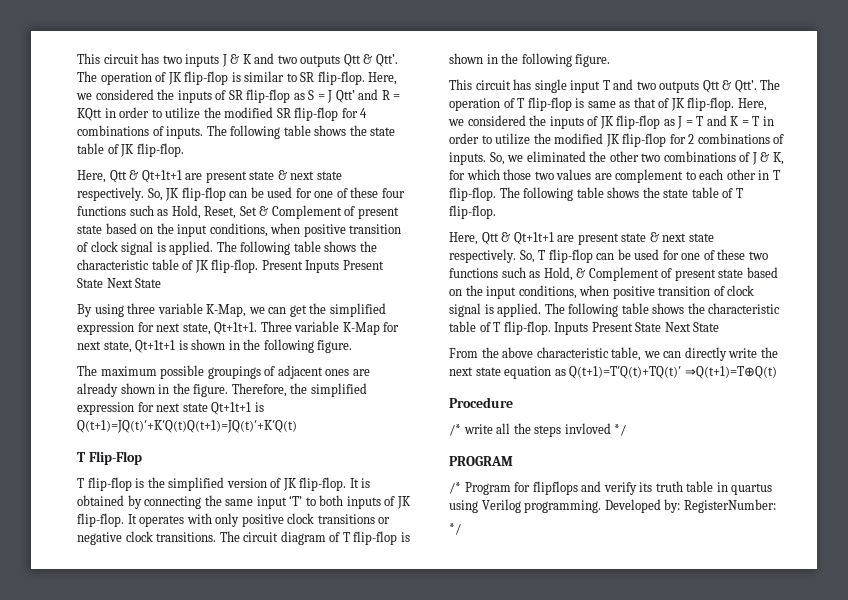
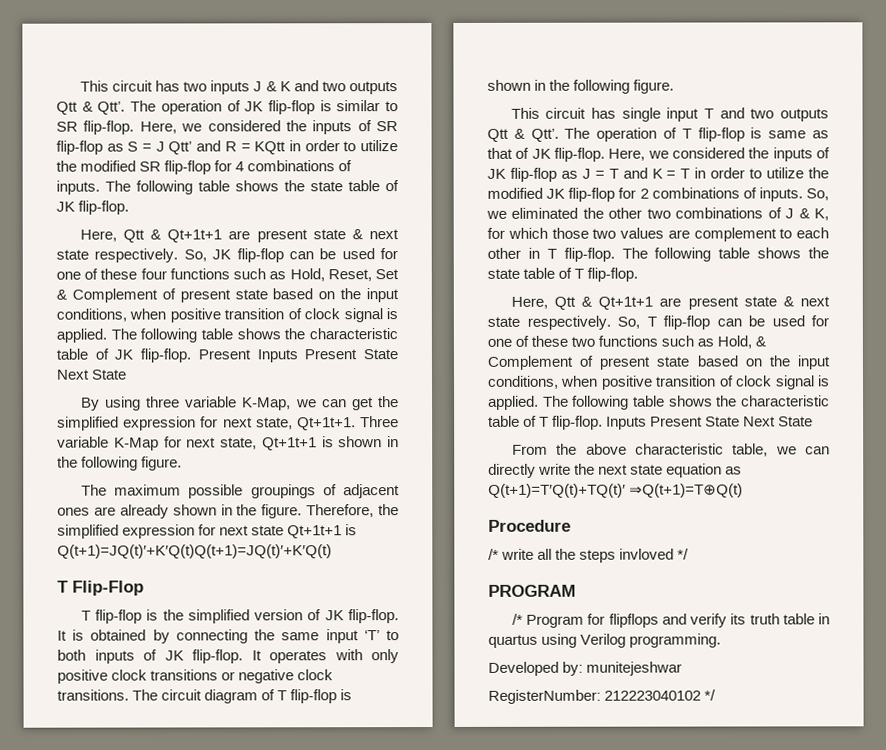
- /* Program for flipflops and verify its truth table in quartus using Verilog programming. Developed by: RegisterNumber:
- */
+ /* Program for flipflops and verify its truth table in quartus using Verilog programming.
+ Developed by: munitejeshwar
+ RegisterNumber: 212223040102 */

